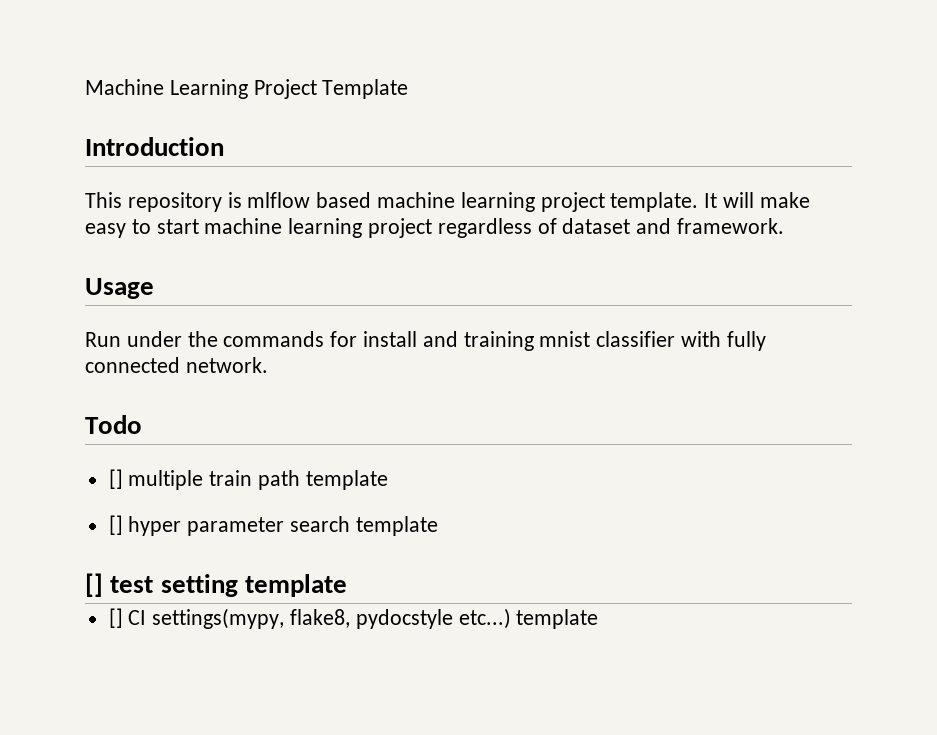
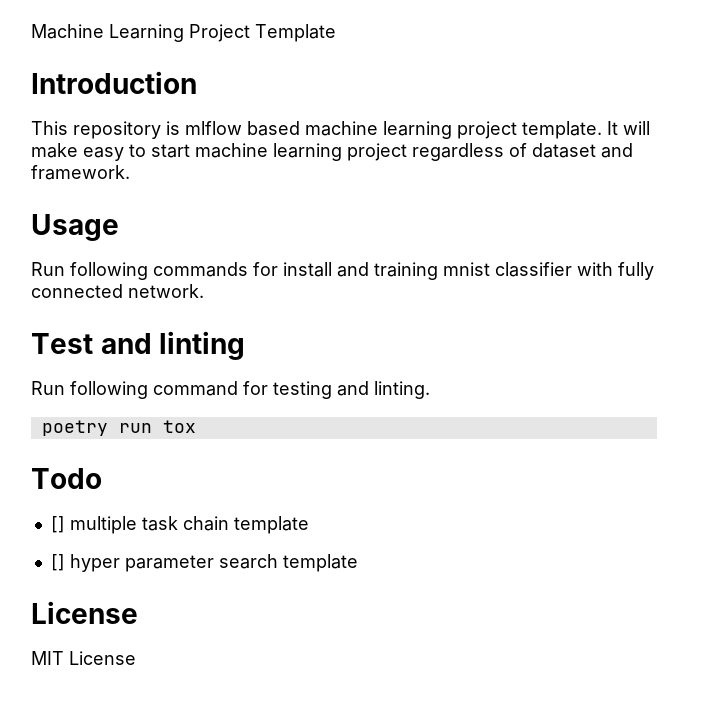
- Run under the commands for install and training mnist classifier with fully connected network.
+ Run following commands for install and training mnist classifier with fully connected network.
+ Test and linting
+ Run following command for testing and linting.
+ poetry run tox
- [] multiple train path template
+ [] multiple task chain template
  [] hyper parameter search template
- [] test setting template
- [] CI settings(mypy, flake8, pydocstyle etc...) template
+ License
+ MIT License

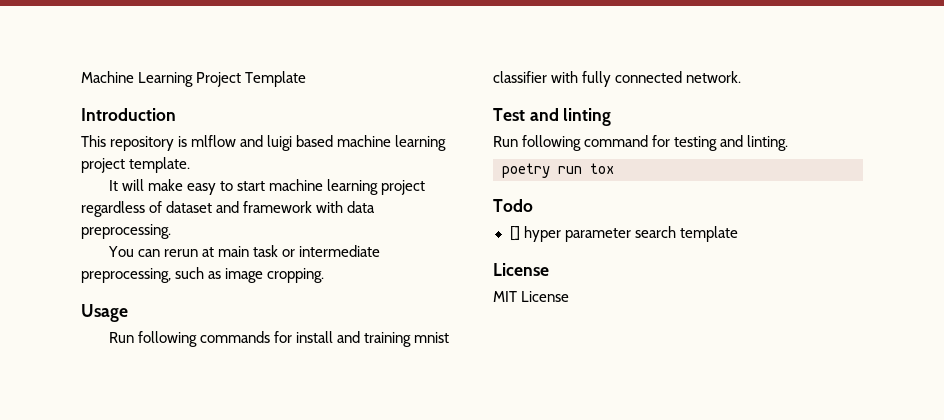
- This repository is mlflow based machine learning project template. It will make easy to start machine learning project regardless of dataset and framework.
+ This repository is mlflow and luigi based machine learning project template.
+ It will make easy to start machine learning project regardless of dataset and framework with data preprocessing.
+ You can rerun at main task or intermediate preprocessing, such as image cropping.
- [] multiple task chain template

